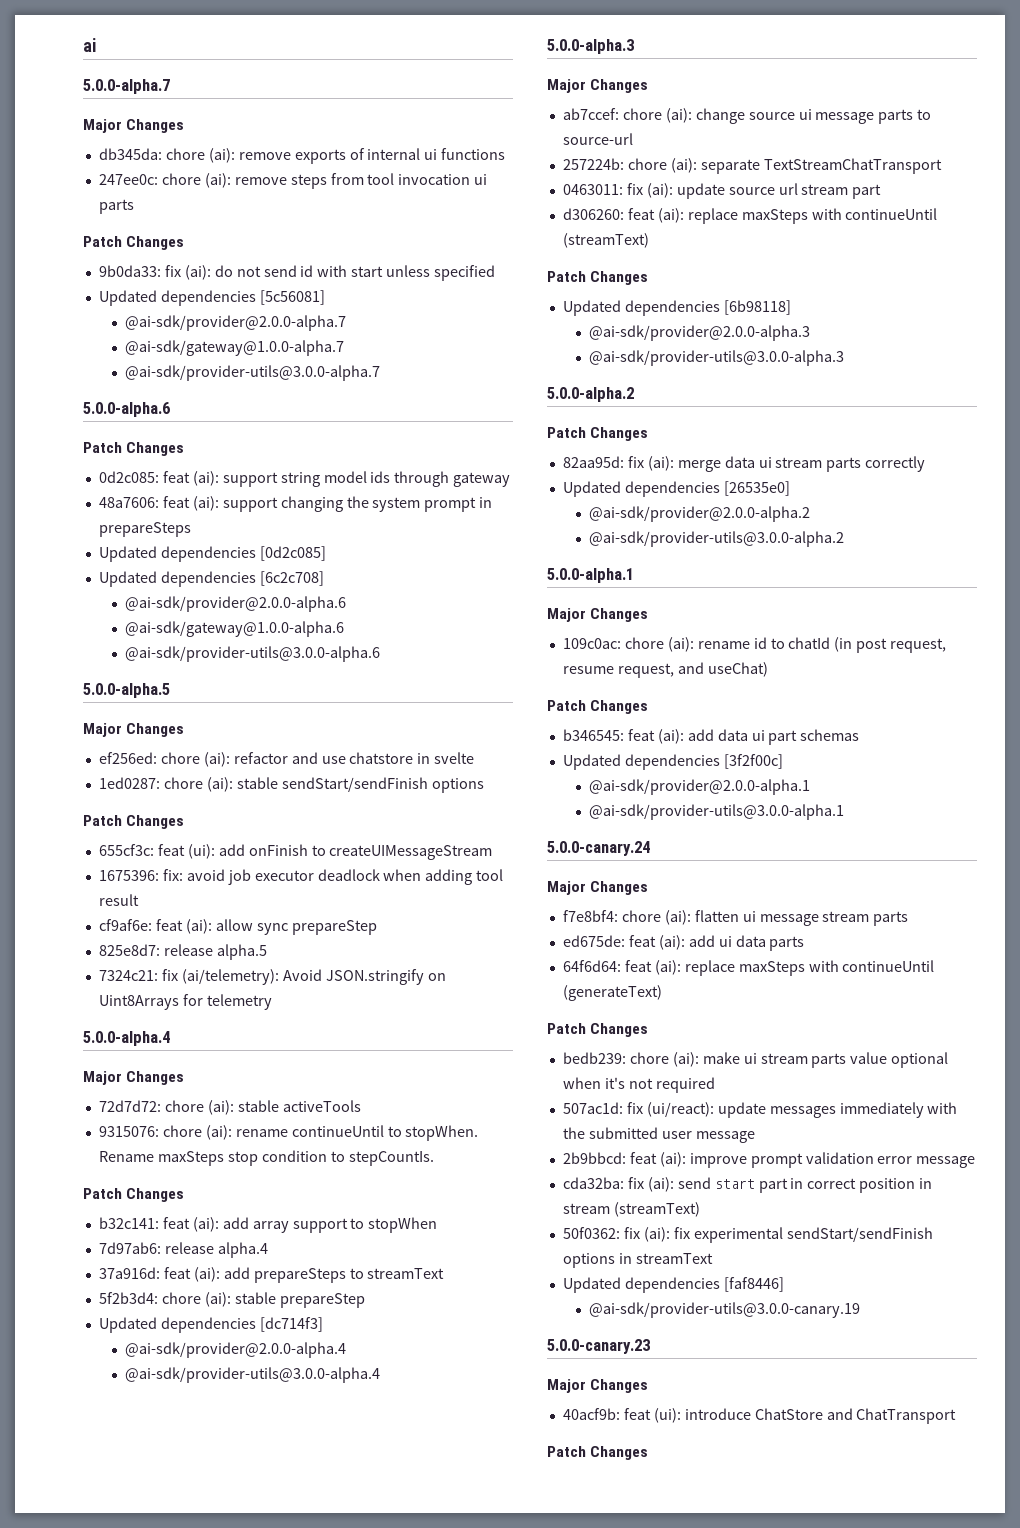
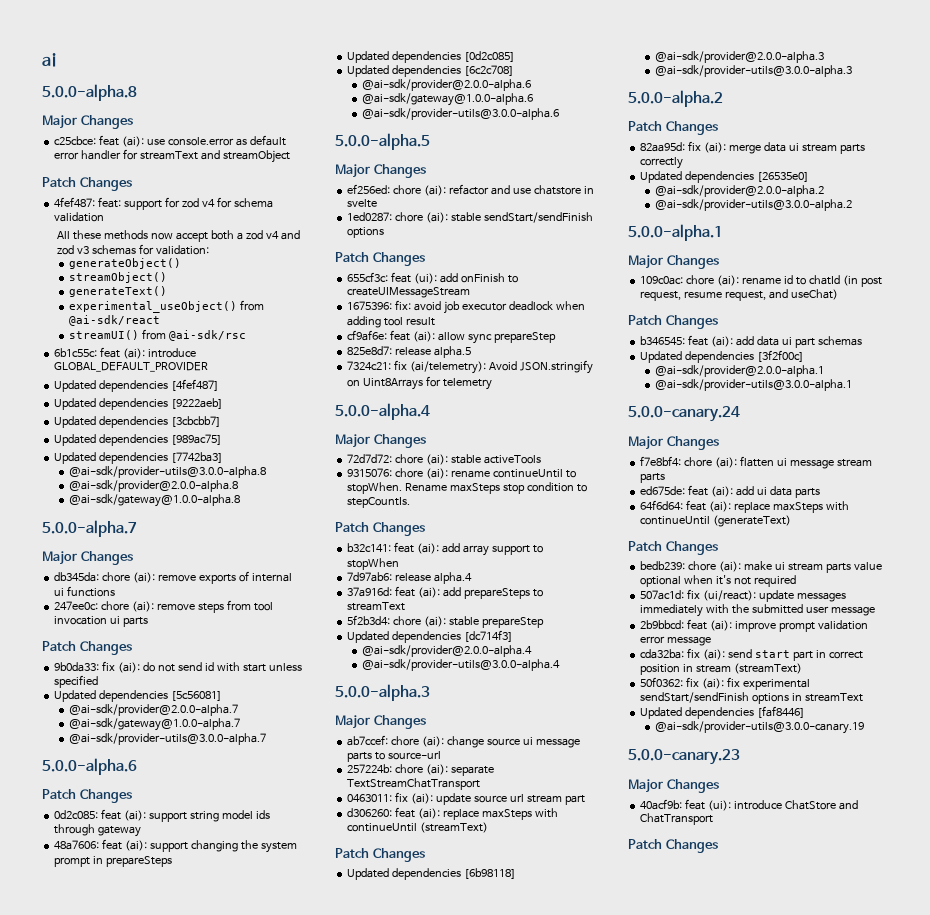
+ 5.0.0-alpha.8
+ Major Changes
+ c25cbce: feat (ai): use console.error as default error handler for streamText and streamObject
+ Patch Changes
+ 4fef487: feat: support for zod v4 for schema validation
+ All these methods now accept both a zod v4 and zod v3 schemas for validation:
+ generateObject()
+ streamObject()
+ generateText()
+ experimental_useObject() from @ai-sdk/react
+ streamUI() from @ai-sdk/rsc
+ 6b1c55c: feat (ai): introduce GLOBAL_DEFAULT_PROVIDER
+ Updated dependencies [4fef487]
+ Updated dependencies [9222aeb]
+ Updated dependencies [3cbcbb7]
+ Updated dependencies [989ac75]
+ Updated dependencies [7742ba3]
+ @ai-sdk/provider-utils@3.0.0-alpha.8
+ @ai-sdk/provider@2.0.0-alpha.8
+ @ai-sdk/gateway@1.0.0-alpha.8

